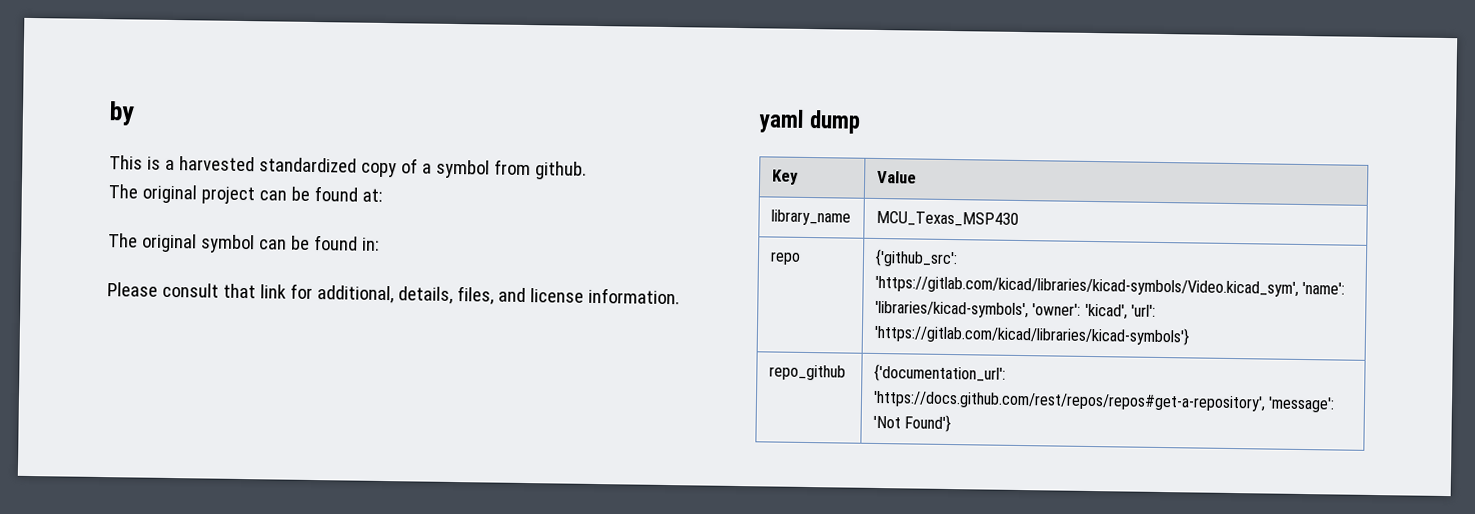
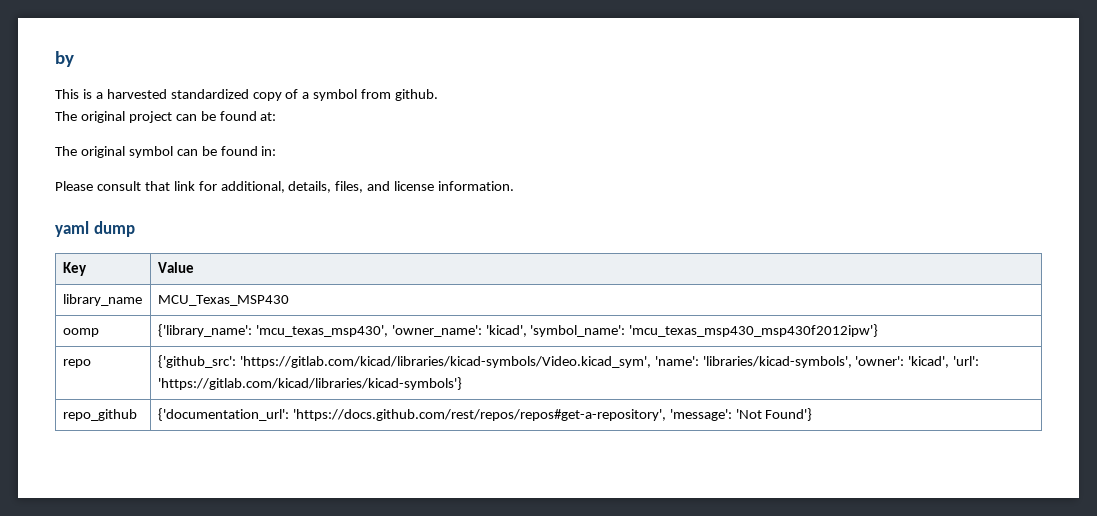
+ oomp | {'library_name': 'mcu_texas_msp430', 'owner_name': 'kicad', 'symbol_name': 'mcu_texas_msp430_msp430f2012ipw'}

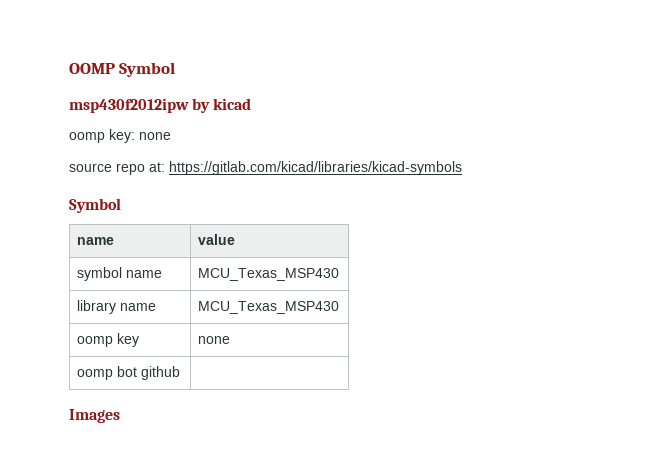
- by
- This is a harvested standardized copy of a symbol from github.
- The original project can be found at:
- The original symbol can be found in:
- Please consult that link for additional, details, files, and license information.
- yaml dump
- Key | Value
- library_name | MCU_Texas_MSP430
- oomp | {'library_name': 'mcu_texas_msp430', 'owner_name': 'kicad', 'symbol_name': 'mcu_texas_msp430_msp430f2012ipw'}
- repo | {'github_src': 'https://gitlab.com/kicad/libraries/kicad-symbols/Video.kicad_sym', 'name': 'libraries/kicad-symbols', 'owner': 'kicad', 'url': 'https://gitlab.com/kicad/libraries/kicad-symbols'}
- repo_github | {'documentation_url': 'https://docs.github.com/rest/repos/repos#get-a-repository', 'message': 'Not Found'}
+ OOMP Symbol
+ msp430f2012ipw by kicad
+ oomp key: none
+ source repo at: https://gitlab.com/kicad/libraries/kicad-symbols
+ Symbol
+ name | value
+ symbol name | MCU_Texas_MSP430
+ library name | MCU_Texas_MSP430
+ oomp key | none
+ oomp bot github |
+ Images

